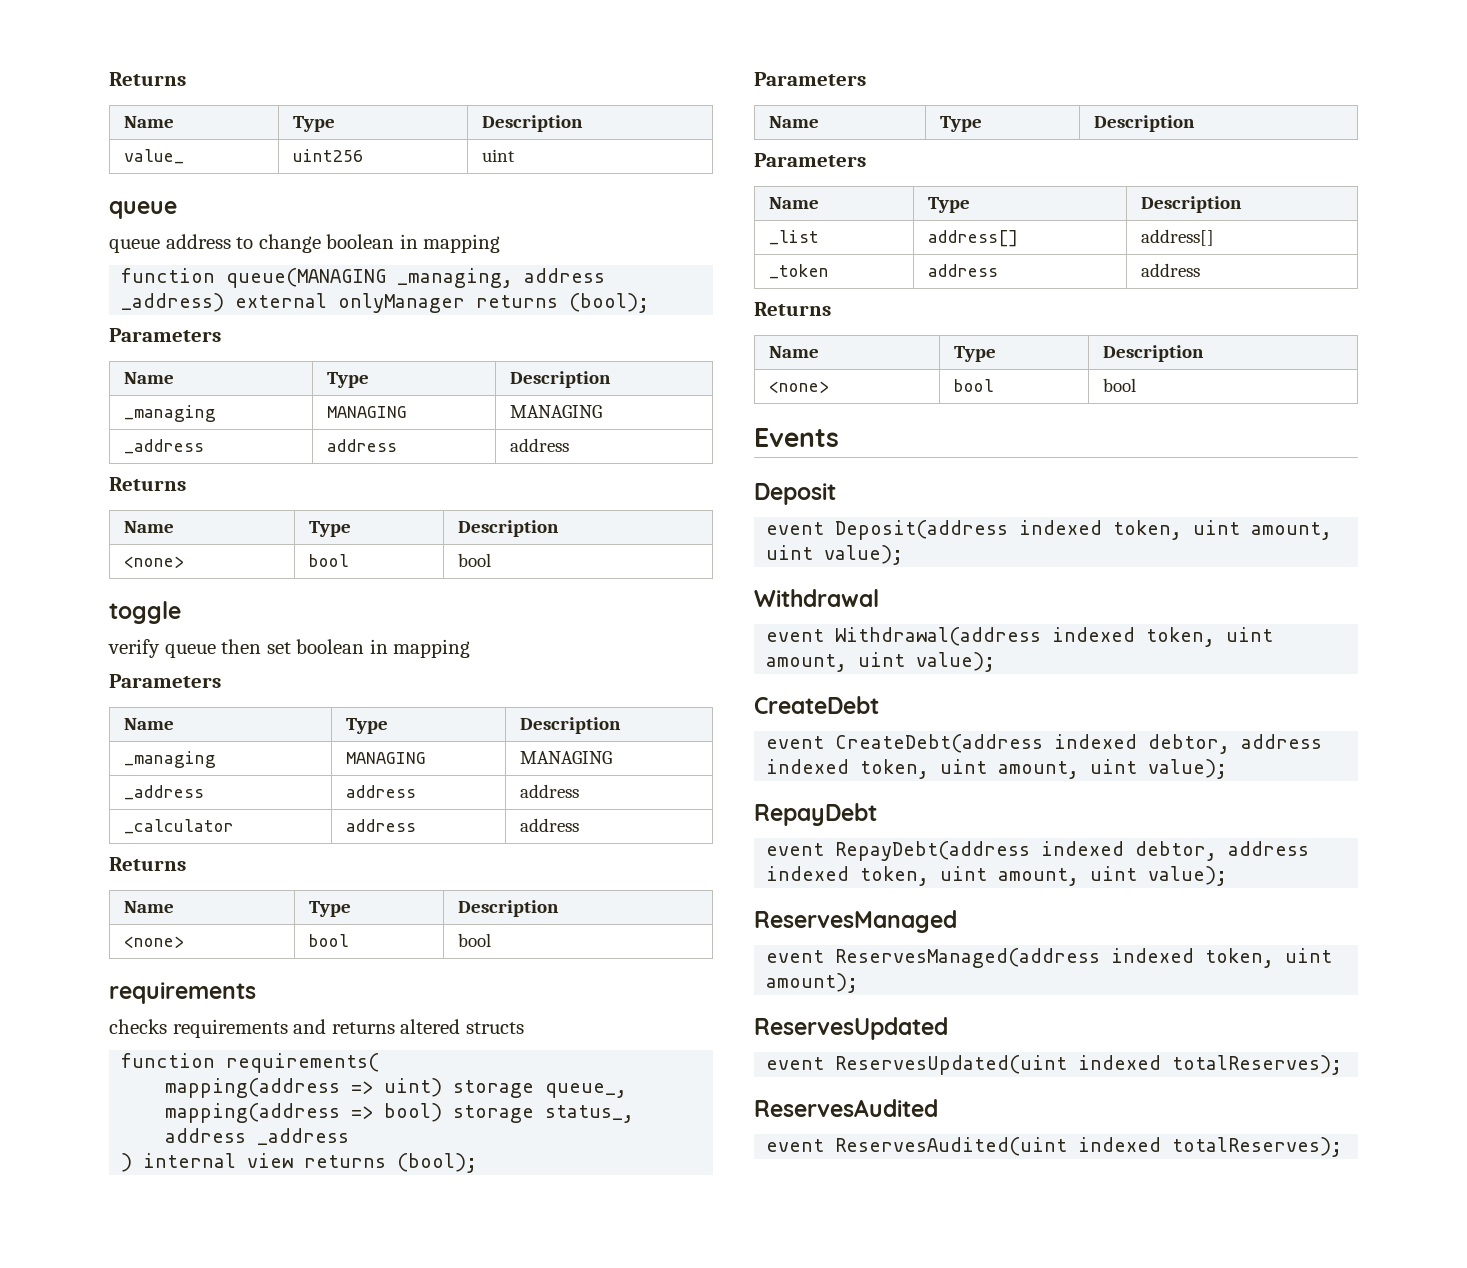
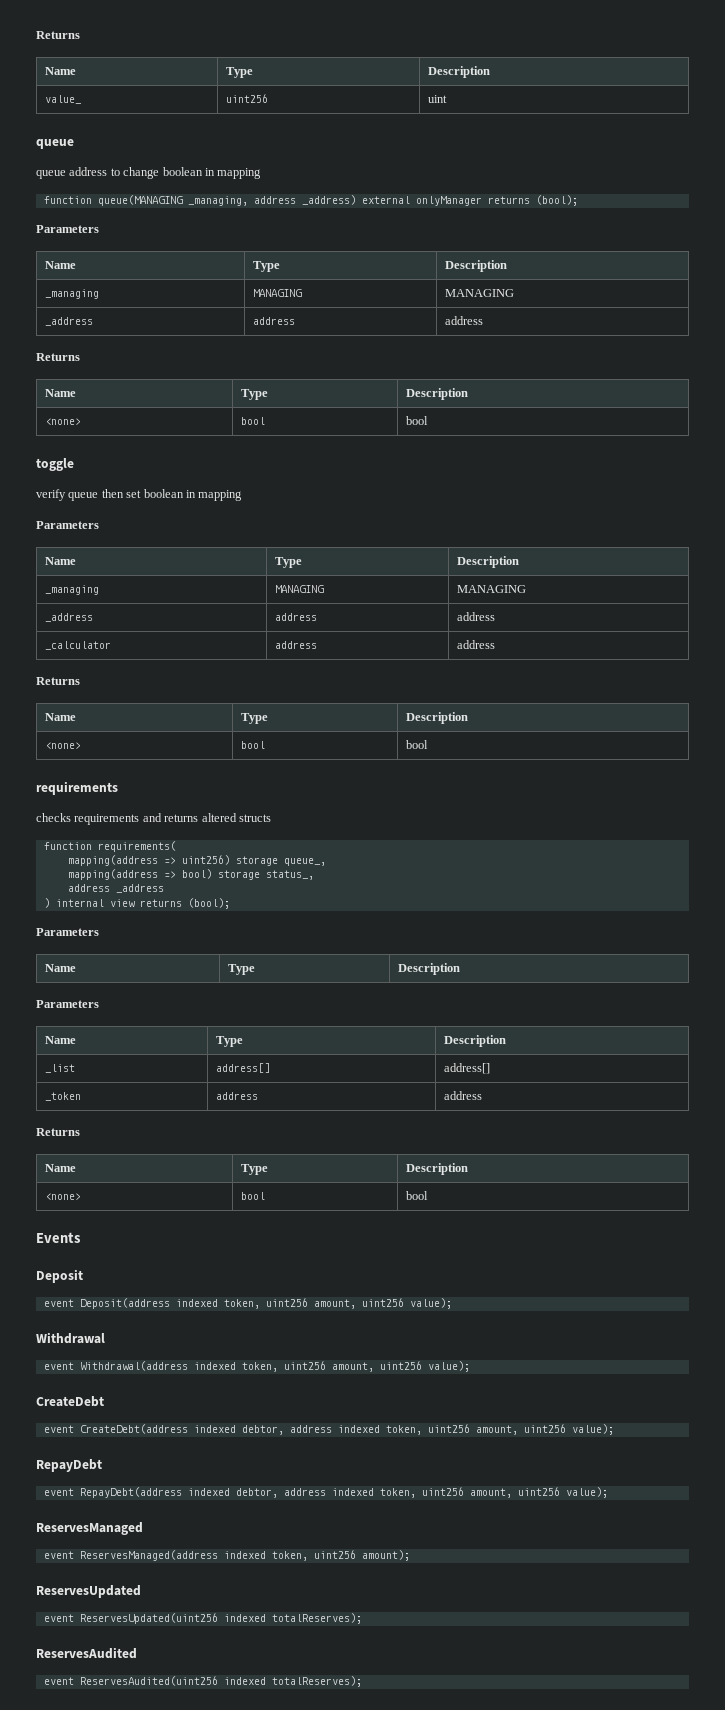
- mapping(address => uint) storage queue_,
+ mapping(address => uint256) storage queue_,
- event Deposit(address indexed token, uint amount, uint value);
+ event Deposit(address indexed token, uint256 amount, uint256 value);
- event Withdrawal(address indexed token, uint amount, uint value);
+ event Withdrawal(address indexed token, uint256 amount, uint256 value);
- event CreateDebt(address indexed debtor, address indexed token, uint amount, uint value);
+ event CreateDebt(address indexed debtor, address indexed token, uint256 amount, uint256 value);
- event RepayDebt(address indexed debtor, address indexed token, uint amount, uint value);
+ event RepayDebt(address indexed debtor, address indexed token, uint256 amount, uint256 value);
- event ReservesManaged(address indexed token, uint amount);
+ event ReservesManaged(address indexed token, uint256 amount);
- event ReservesUpdated(uint indexed totalReserves);
+ event ReservesUpdated(uint256 indexed totalReserves);
- event ReservesAudited(uint indexed totalReserves);
+ event ReservesAudited(uint256 indexed totalReserves);

